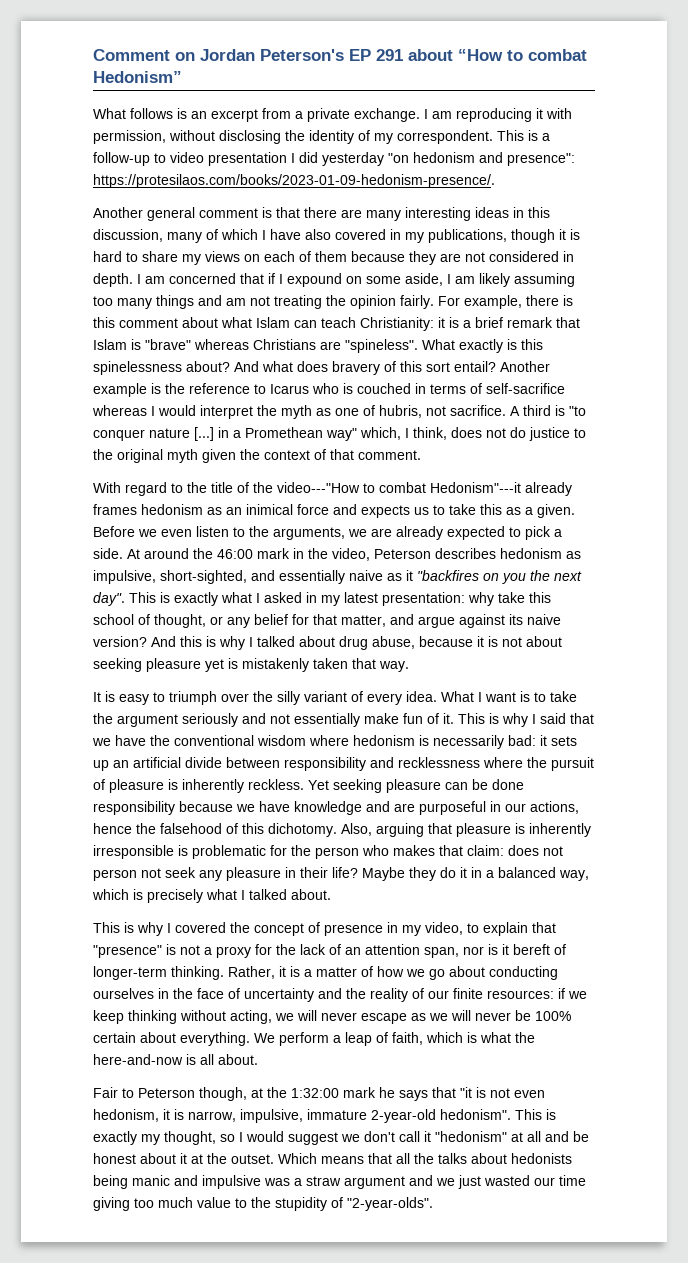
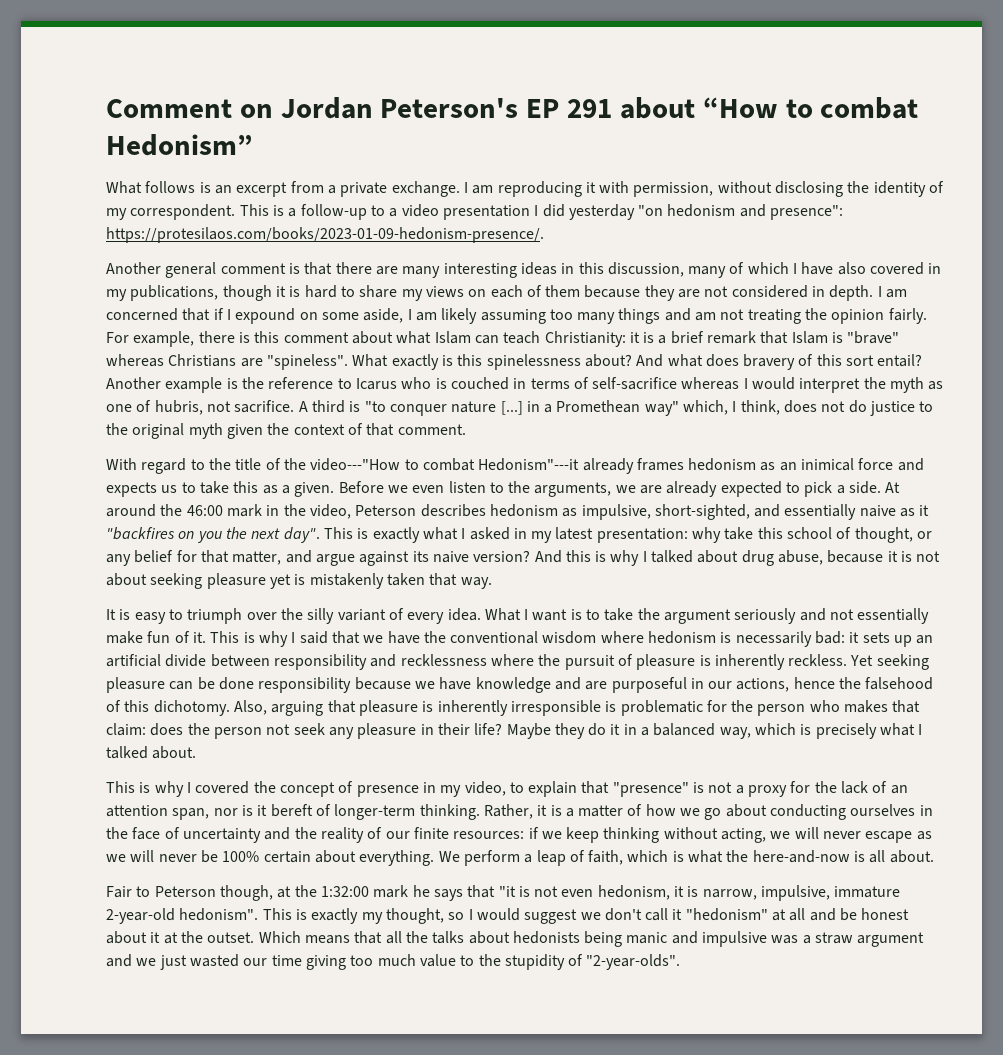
- This is a follow-up to video presentation I did yesterday "on hedonism and presence": https://protesilaos.com/books/2023-01-09-hedonism-presence/.
+ This is a follow-up to a video presentation I did yesterday "on hedonism and presence": https://protesilaos.com/books/2023-01-09-hedonism-presence/.
- Also, arguing that pleasure is inherently irresponsible is problematic for the person who makes that claim: does not person not seek any pleasure in their life?
+ Also, arguing that pleasure is inherently irresponsible is problematic for the person who makes that claim: does the person not seek any pleasure in their life?

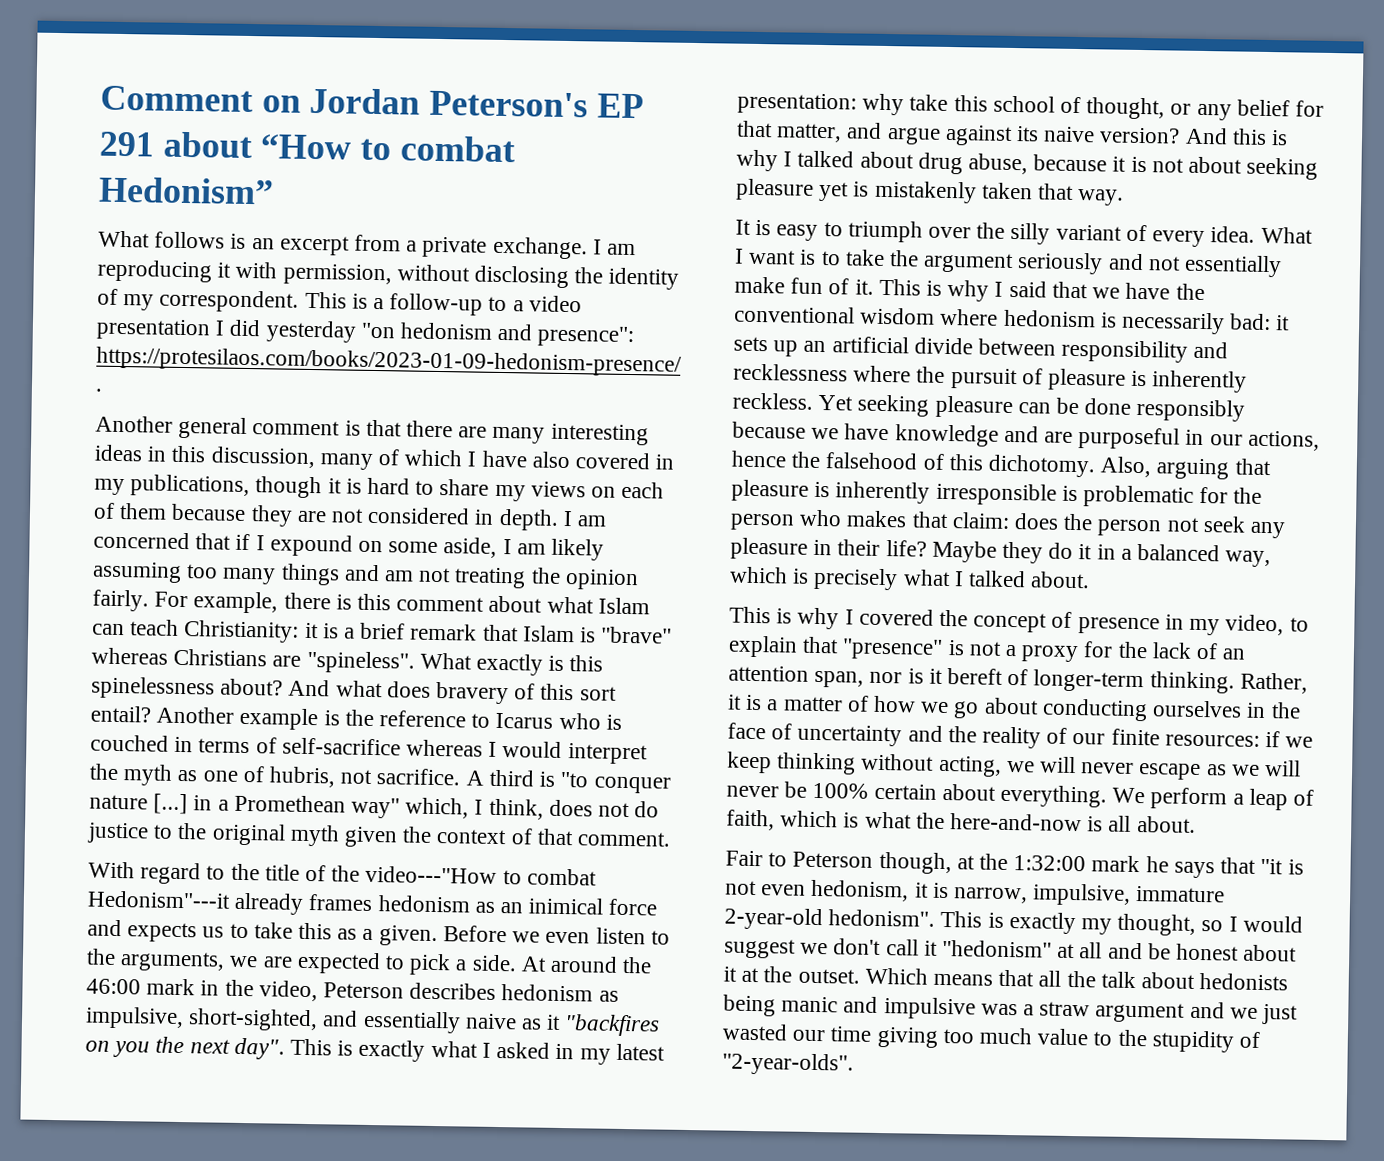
- Before we even listen to the arguments, we are already expected to pick a side.
+ Before we even listen to the arguments, we are expected to pick a side.
- Yet seeking pleasure can be done responsibility because we have knowledge and are purposeful in our actions, hence the falsehood of this dichotomy.
+ Yet seeking pleasure can be done responsibly because we have knowledge and are purposeful in our actions, hence the falsehood of this dichotomy.
- Which means that all the talks about hedonists being manic and impulsive was a straw argument and we just wasted our time giving too much value to the stupidity of "2-year-olds".
+ Which means that all the talk about hedonists being manic and impulsive was a straw argument and we just wasted our time giving too much value to the stupidity of "2-year-olds".

